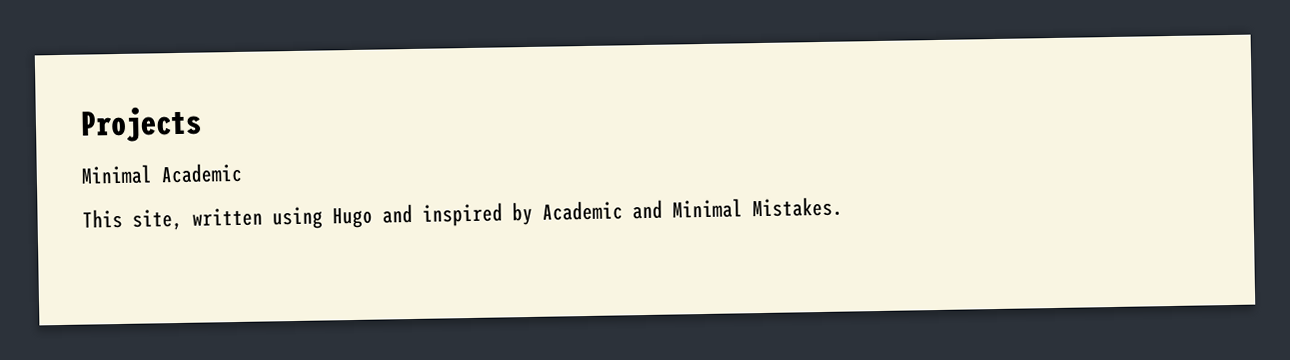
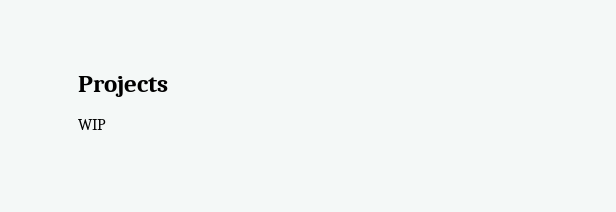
- Minimal Academic
- This site, written using Hugo and inspired by Academic and Minimal Mistakes.
+ WIP

